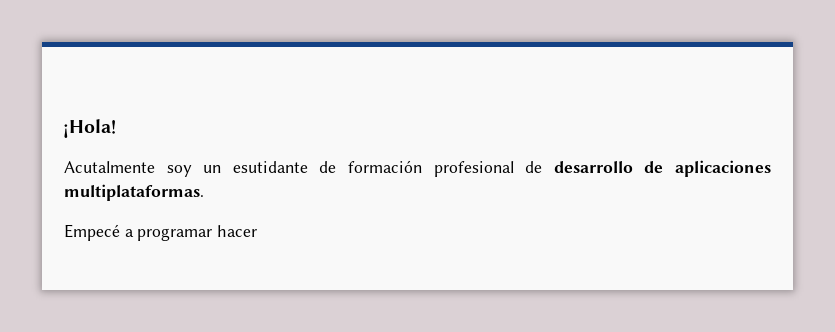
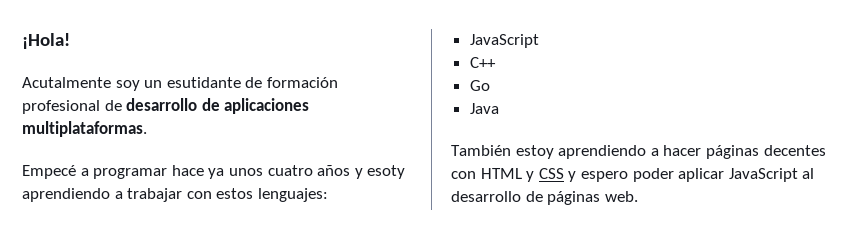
- Empecé a programar hacer
+ Empecé a programar hace ya unos cuatro años y esoty aprendiendo a trabajar con estos lenguajes:
+ JavaScript
+ C++
+ Go
+ Java
+ También estoy aprendiendo a hacer páginas decentes con HTML y CSS y espero poder aplicar JavaScript al desarrollo de páginas web.

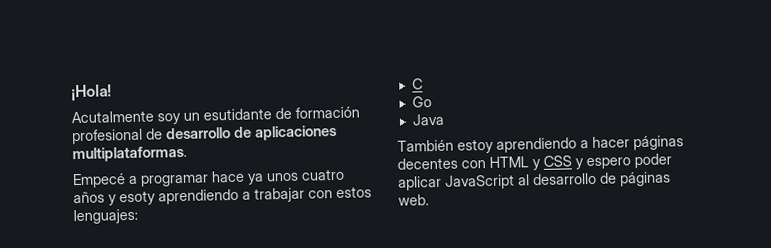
  Empecé a programar hace ya unos cuatro años y esoty aprendiendo a trabajar con estos lenguajes:
- JavaScript
- C++
+ C

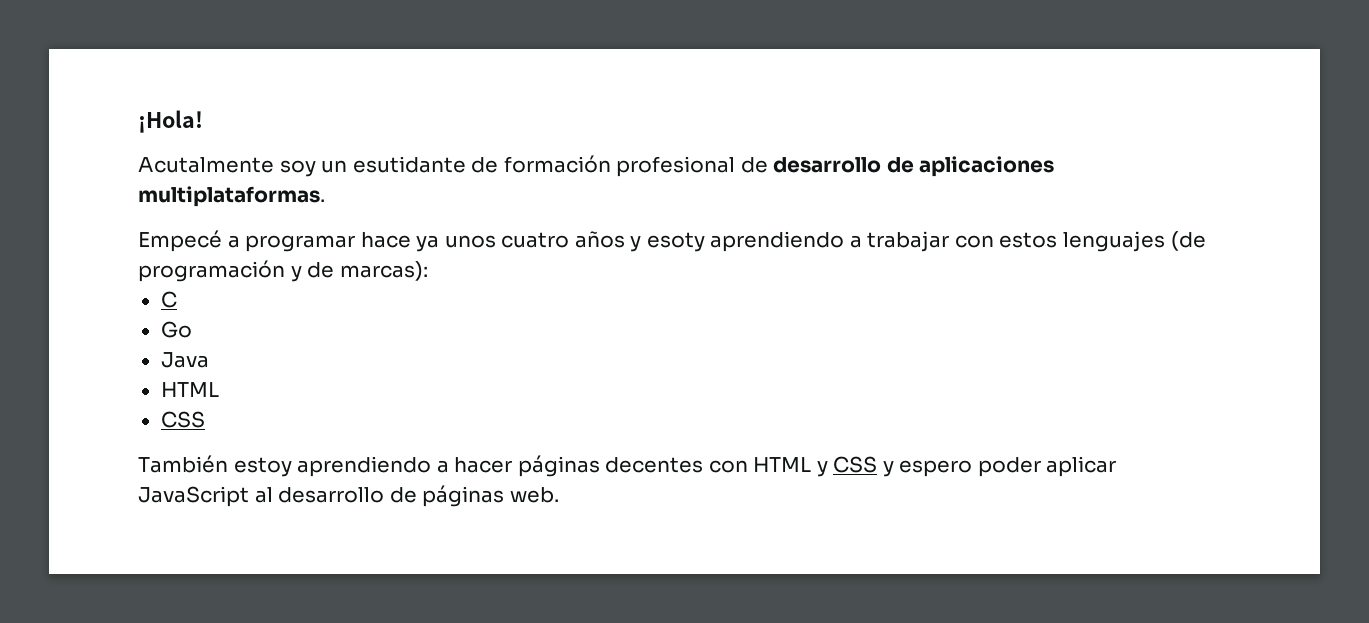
- Empecé a programar hace ya unos cuatro años y esoty aprendiendo a trabajar con estos lenguajes:
+ Empecé a programar hace ya unos cuatro años y esoty aprendiendo a trabajar con estos lenguajes (de programación y de marcas):
  Java
+ HTML
+ CSS

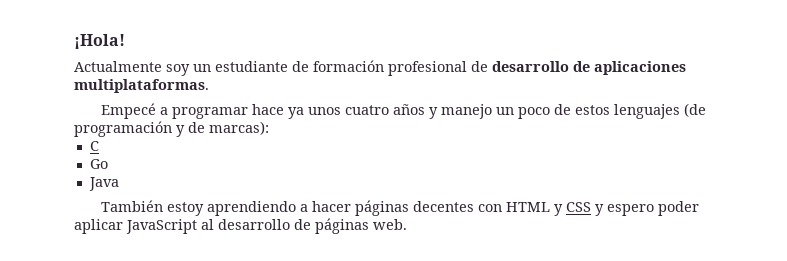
- Acutalmente soy un esutidante de formación profesional de desarrollo de aplicaciones multiplataformas.
+ Actualmente soy un estudiante de formación profesional de desarrollo de aplicaciones multiplataformas.
- Empecé a programar hace ya unos cuatro años y esoty aprendiendo a trabajar con estos lenguajes (de programación y de marcas):
+ Empecé a programar hace ya unos cuatro años y manejo un poco de estos lenguajes (de programación y de marcas):
  Java
- HTML
- CSS

